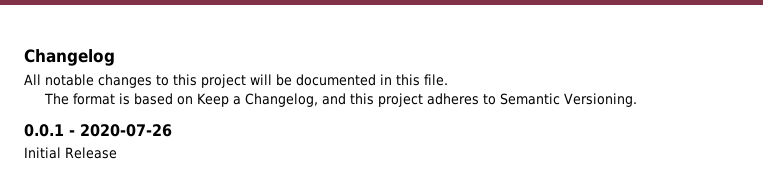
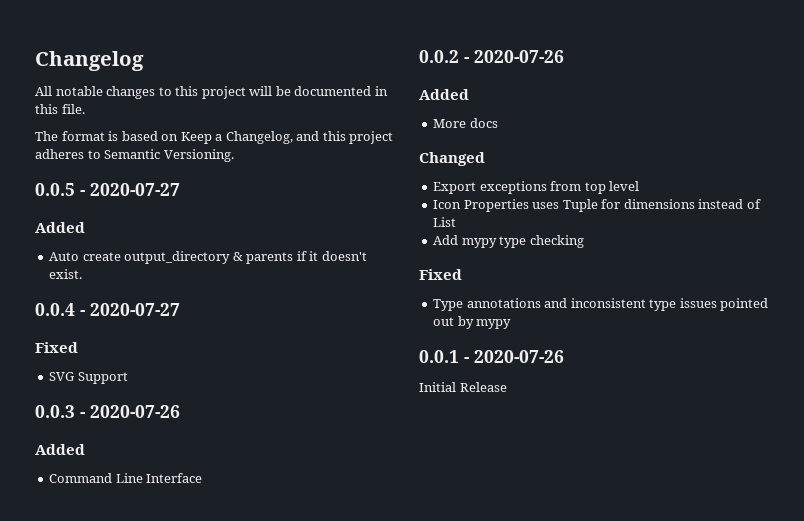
+ 0.0.5 - 2020-07-27
+ Added
+ Auto create output_directory & parents if it doesn't exist.
+ 0.0.4 - 2020-07-27
+ Fixed
+ SVG Support
+ 0.0.3 - 2020-07-26
+ Added
+ Command Line Interface
+ 0.0.2 - 2020-07-26
+ Added
+ More docs
+ Changed
+ Export exceptions from top level
+ Icon Properties uses Tuple for dimensions instead of List
+ Add mypy type checking
+ Fixed
+ Type annotations and inconsistent type issues pointed out by mypy

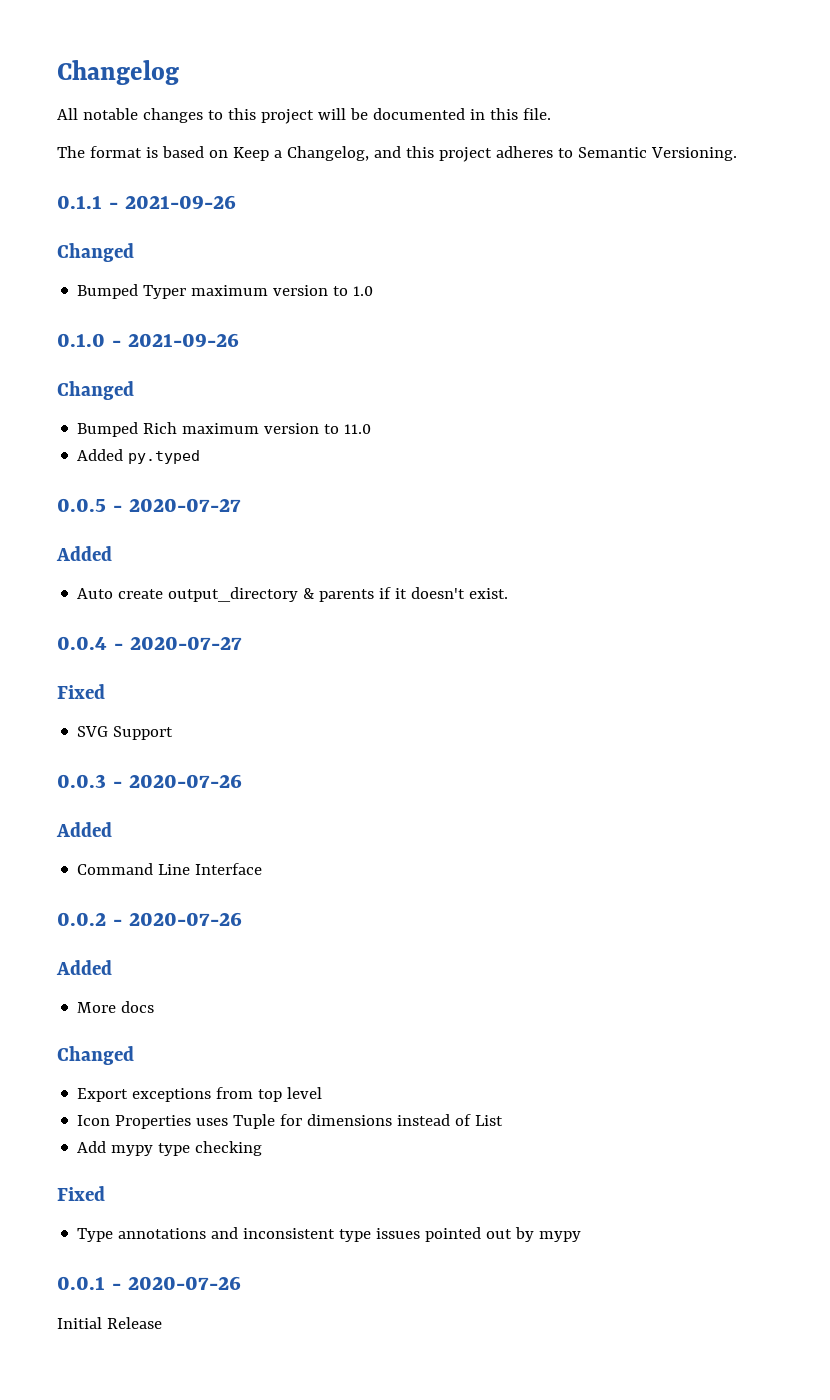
+ 0.1.1 - 2021-09-26
+ Changed
+ Bumped Typer maximum version to 1.0
+ 0.1.0 - 2021-09-26
+ Changed
+ Bumped Rich maximum version to 11.0
+ Added py.typed

